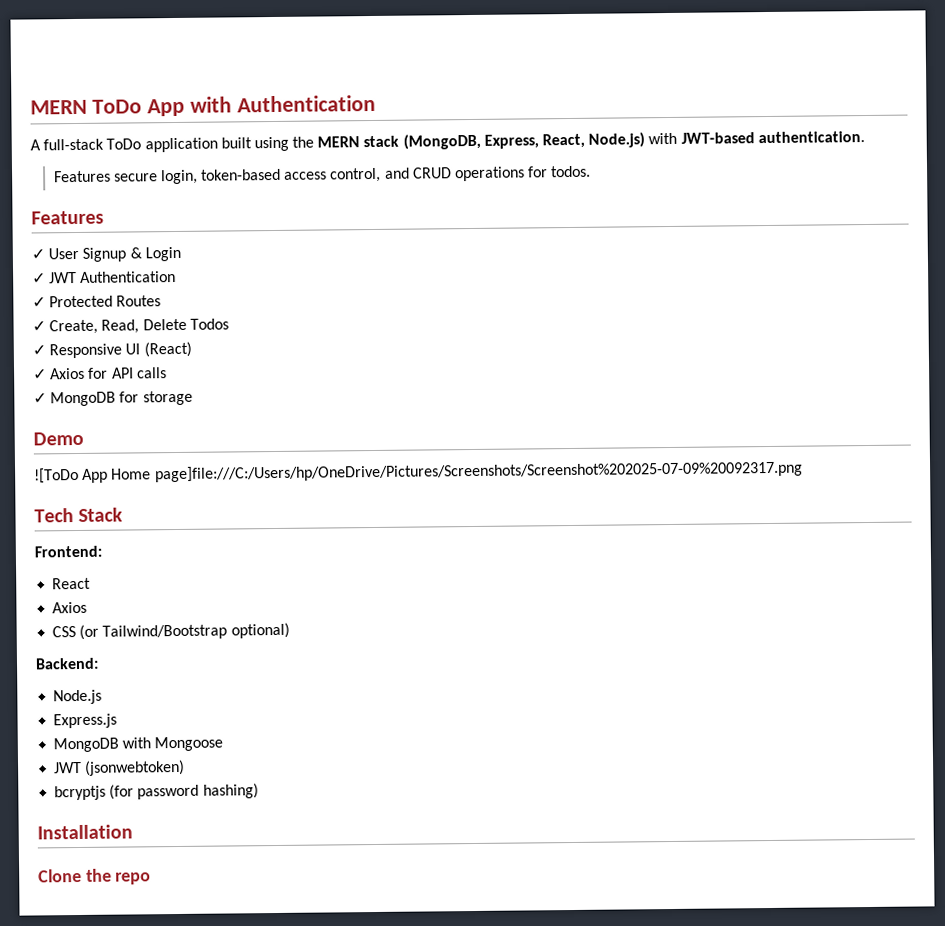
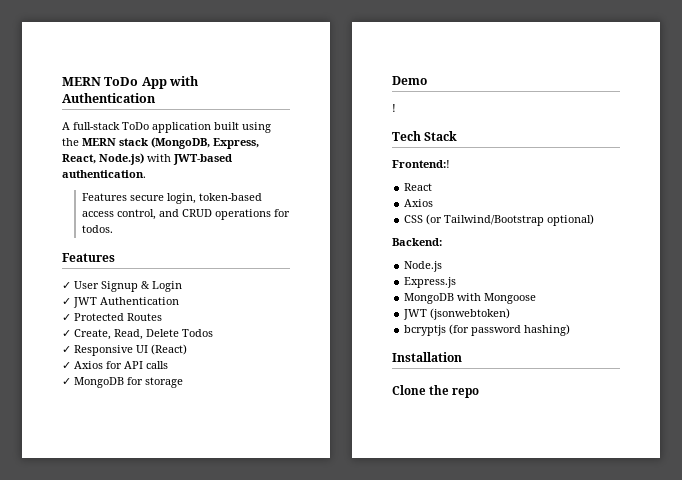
- ![ToDo App Home page]file:///C:/Users/hp/OneDrive/Pictures/Screenshots/Screenshot%202025-07-09%20092317.png
+ !
- Frontend:
+ Frontend:!

